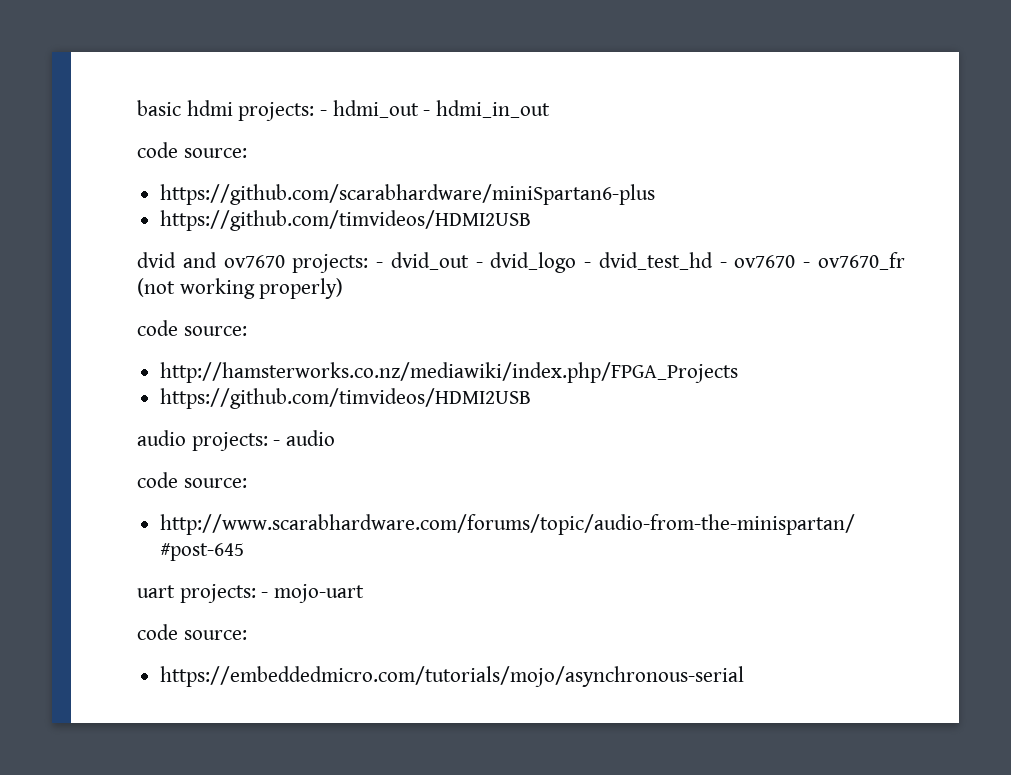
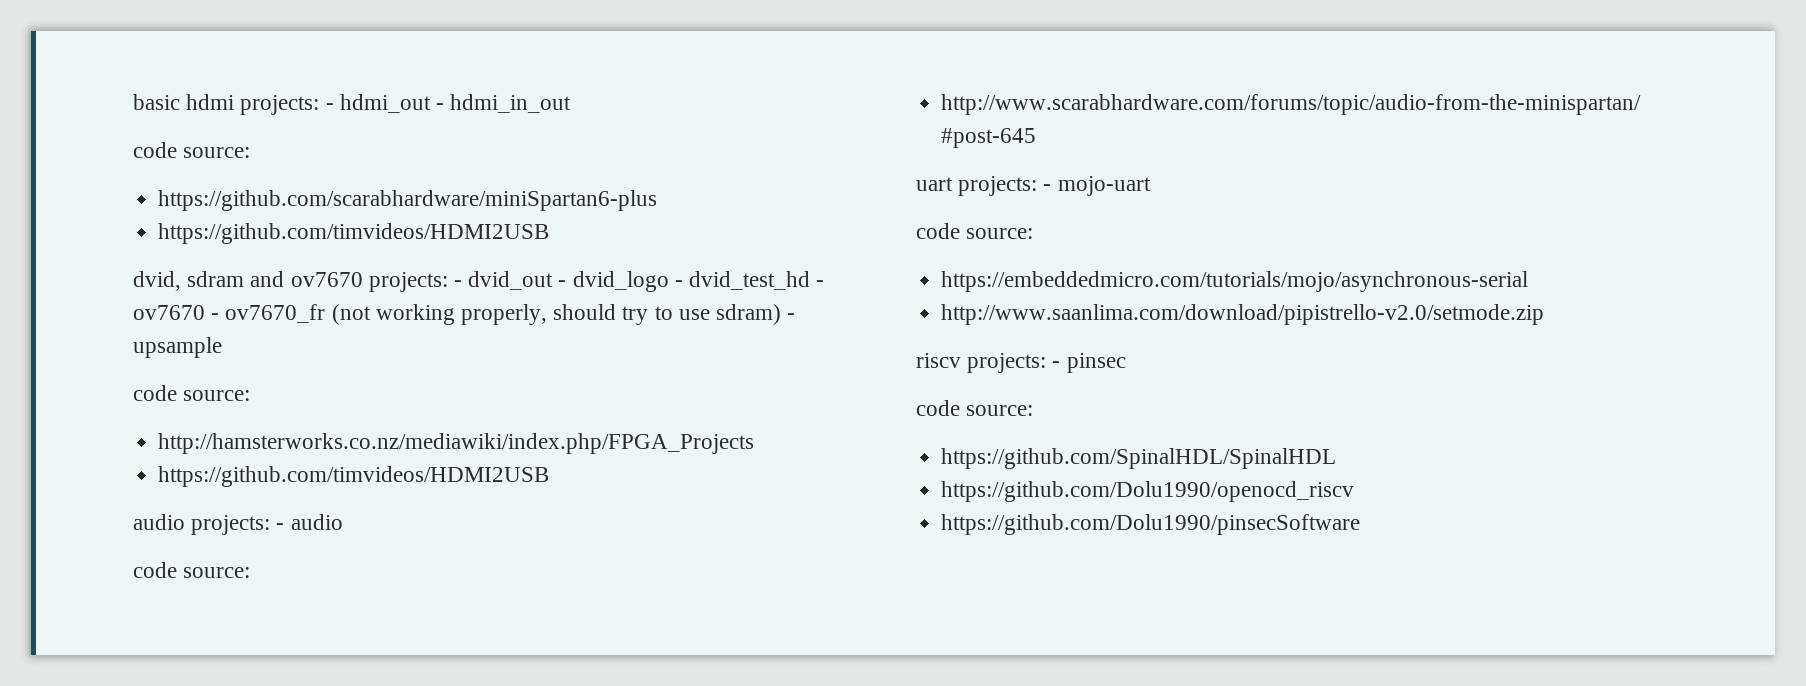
- dvid and ov7670 projects: - dvid_out - dvid_logo - dvid_test_hd - ov7670 - ov7670_fr (not working properly)
+ dvid, sdram and ov7670 projects: - dvid_out - dvid_logo - dvid_test_hd - ov7670 - ov7670_fr (not working properly, should try to use sdram) - upsample
+ http://www.saanlima.com/download/pipistrello-v2.0/setmode.zip
+ riscv projects: - pinsec
+ code source:
+ https://github.com/SpinalHDL/SpinalHDL
+ https://github.com/Dolu1990/openocd_riscv
+ https://github.com/Dolu1990/pinsecSoftware

